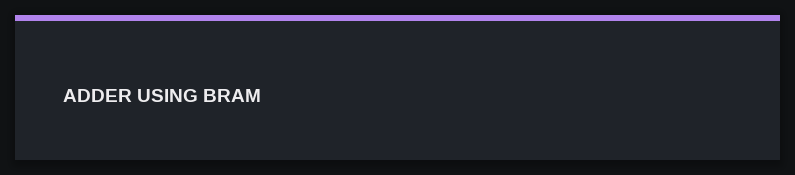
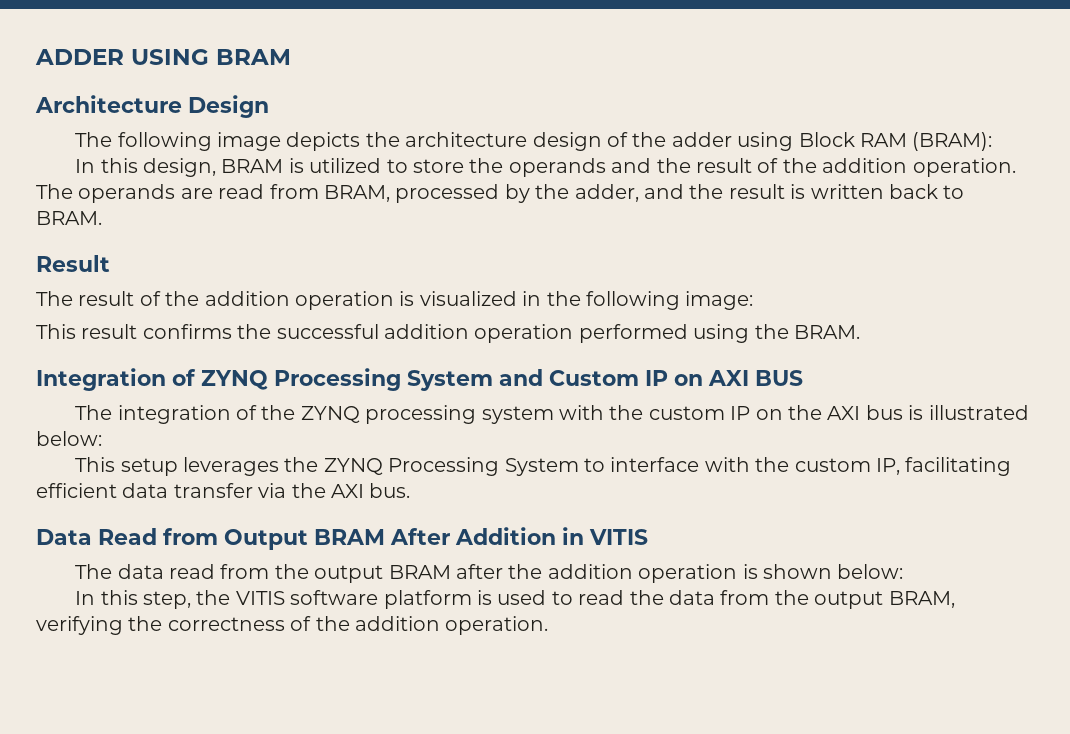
+ Architecture Design
+ The following image depicts the architecture design of the adder using Block RAM (BRAM):
+ In this design, BRAM is utilized to store the operands and the result of the addition operation. The operands are read from BRAM, processed by the adder, and the result is written back to BRAM.
+ Result
+ The result of the addition operation is visualized in the following image:
+ This result confirms the successful addition operation performed using the BRAM.
+ Integration of ZYNQ Processing System and Custom IP on AXI BUS
+ The integration of the ZYNQ processing system with the custom IP on the AXI bus is illustrated below:
+ This setup leverages the ZYNQ Processing System to interface with the custom IP, facilitating efficient data transfer via the AXI bus.
+ Data Read from Output BRAM After Addition in VITIS
+ The data read from the output BRAM after the addition operation is shown below:
+ In this step, the VITIS software platform is used to read the data from the output BRAM, verifying the correctness of the addition operation.

